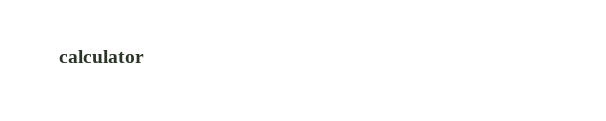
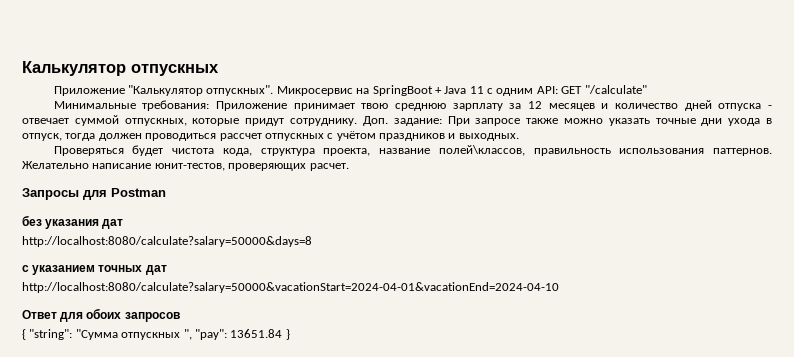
- calculator
+ Калькулятор отпускных
+ Приложение "Калькулятор отпускных". Микросервис на SpringBoot + Java 11 c одним API: GET "/calculate"
+ Минимальные требования: Приложение принимает твою среднюю зарплату за 12 месяцев и количество дней отпуска - отвечает суммой отпускных, которые придут сотруднику. Доп. задание: При запросе также можно указать точные дни ухода в отпуск, тогда должен проводиться рассчет отпускных с учётом праздников и выходных.
+ Проверяться будет чистота кода, структура проекта, название полей\классов, правильность использования паттернов. Желательно написание юнит-тестов, проверяющих расчет.
+ Запросы для Postman
+ без указания дат
+ http://localhost:8080/calculate?salary=50000&days=8
+ с указанием точных дат
+ http://localhost:8080/calculate?salary=50000&vacationStart=2024-04-01&vacationEnd=2024-04-10
+ Ответ для обоих запросов
+ { "string": "Сумма отпускных ", "pay": 13651.84 }

